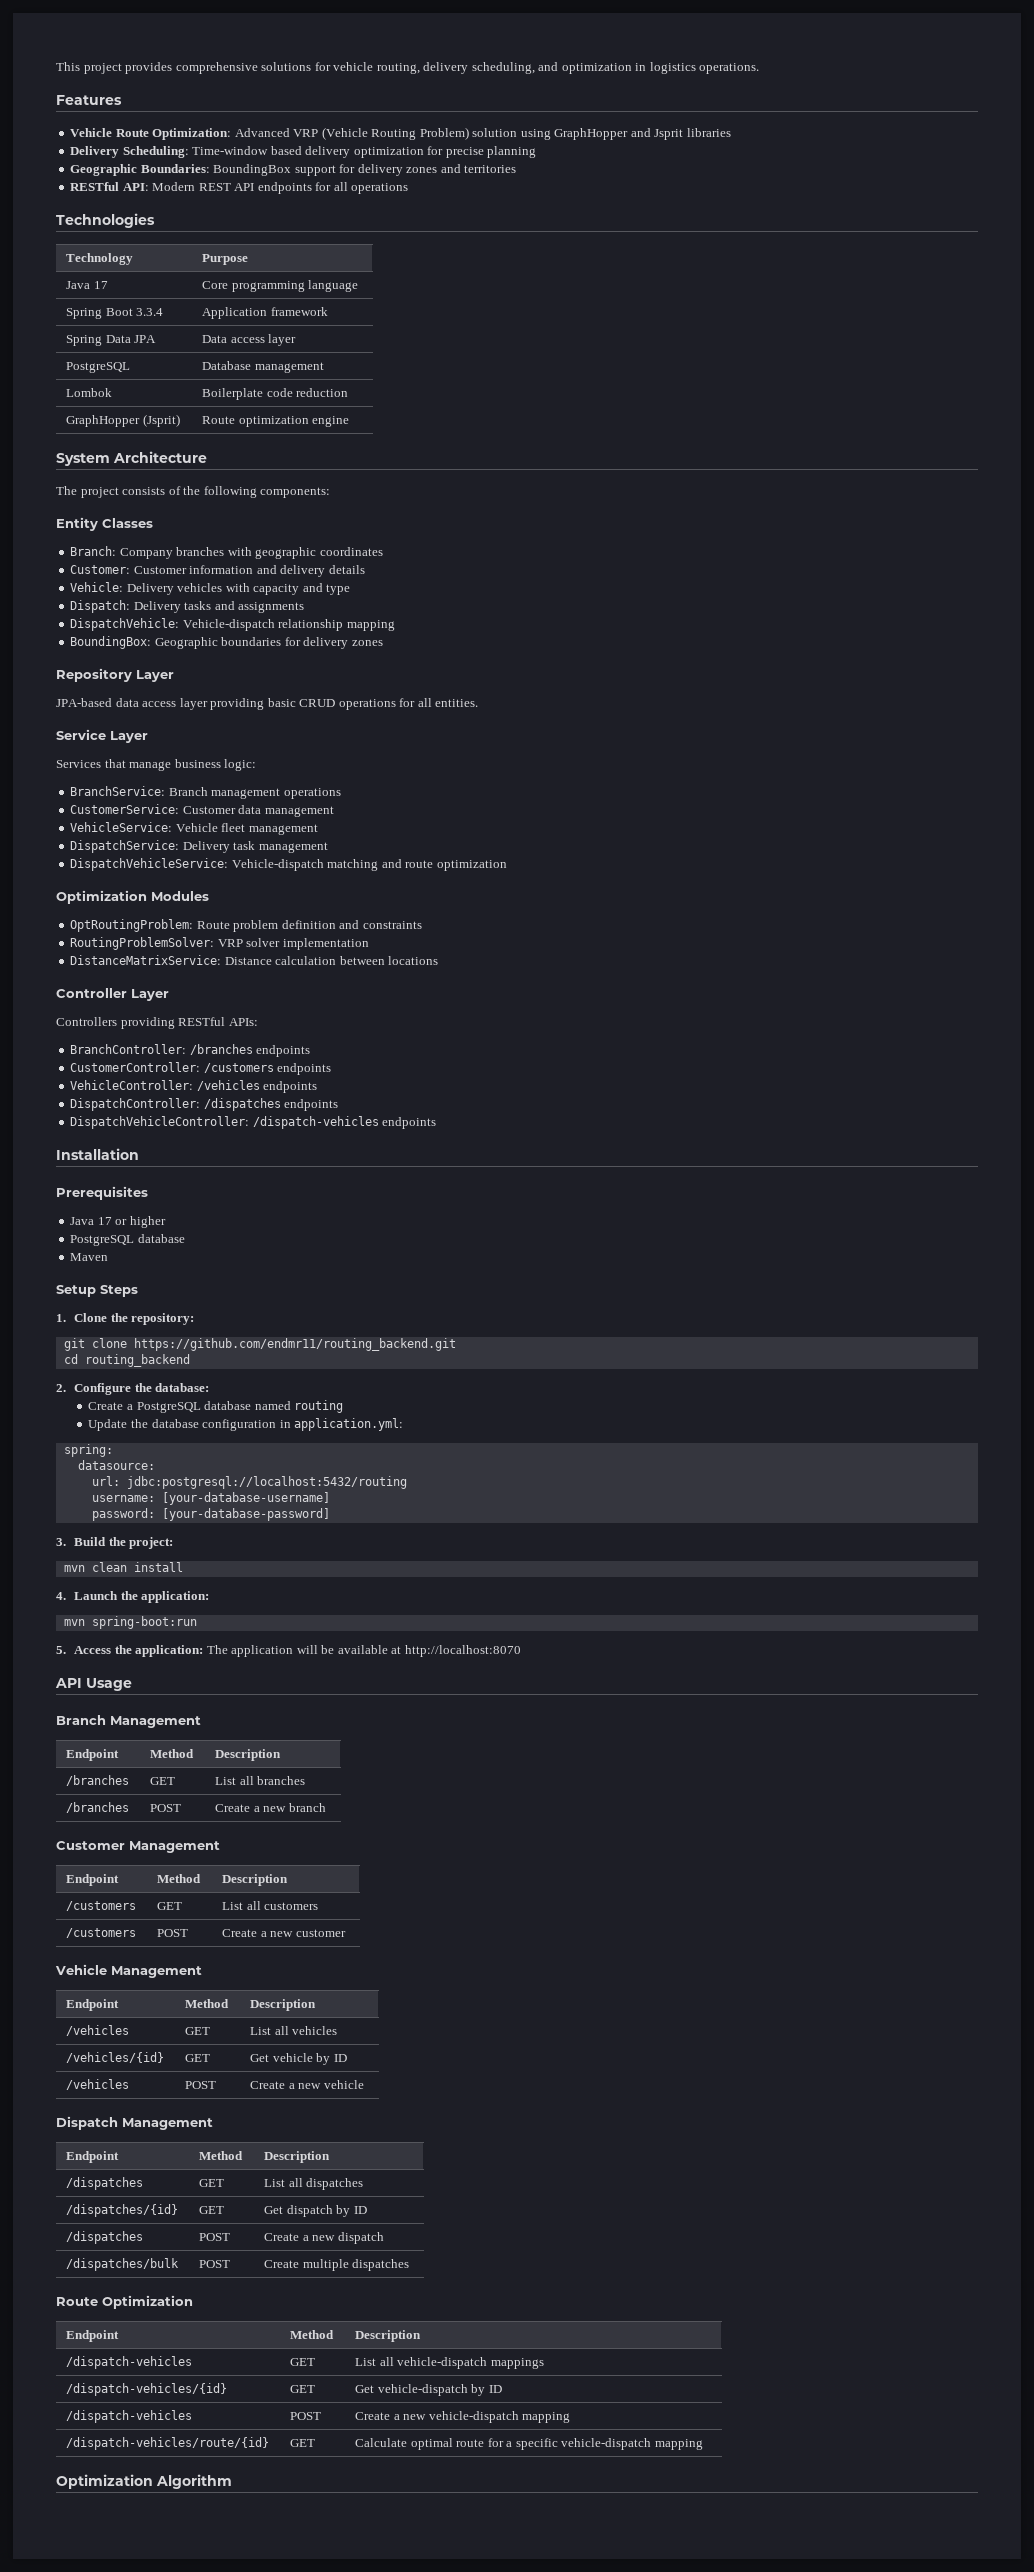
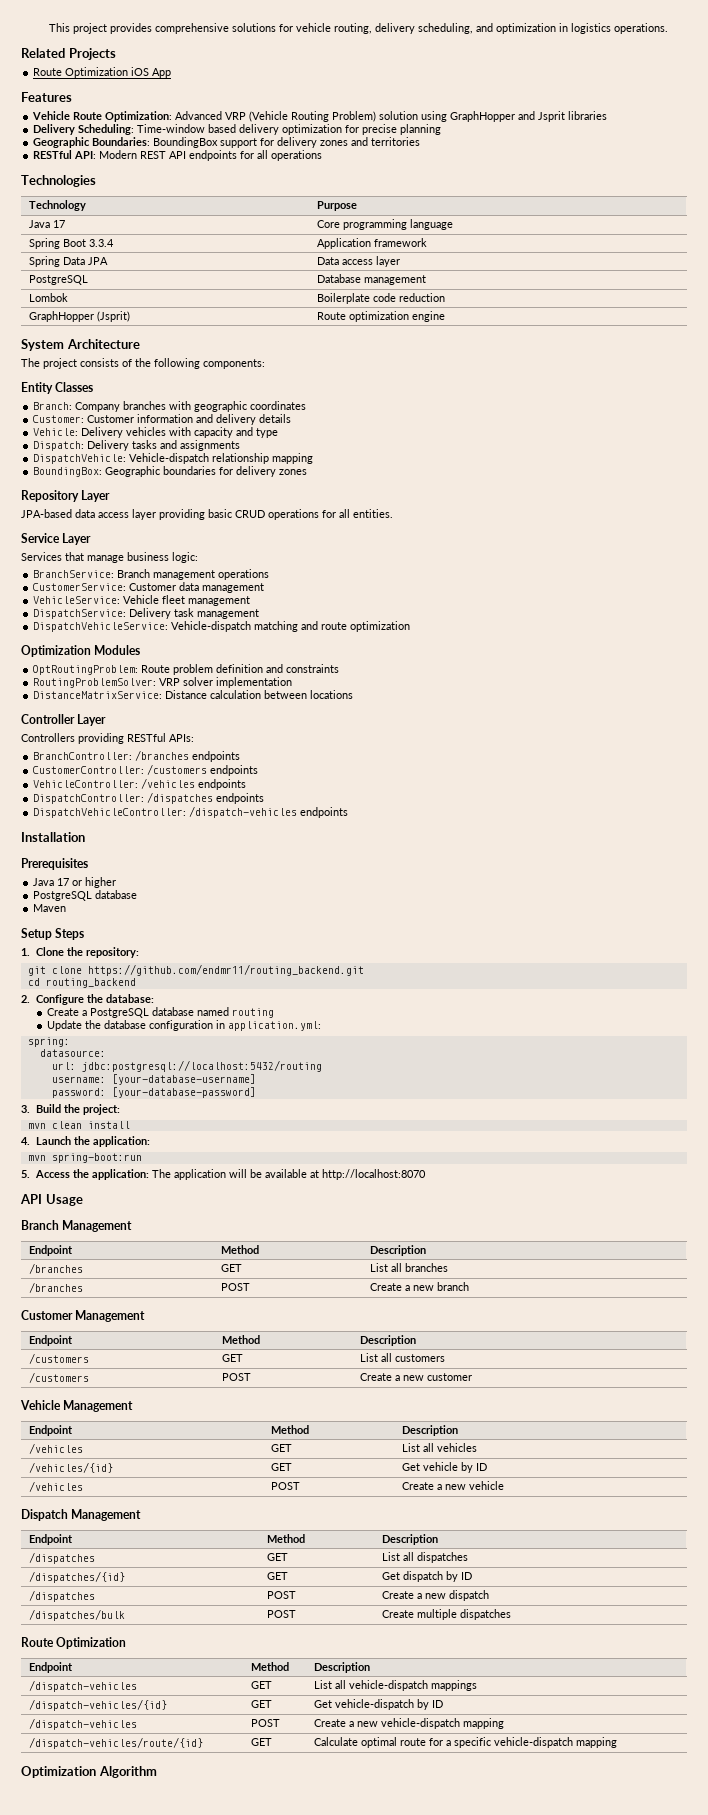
+ Related Projects
+ Route Optimization iOS App

